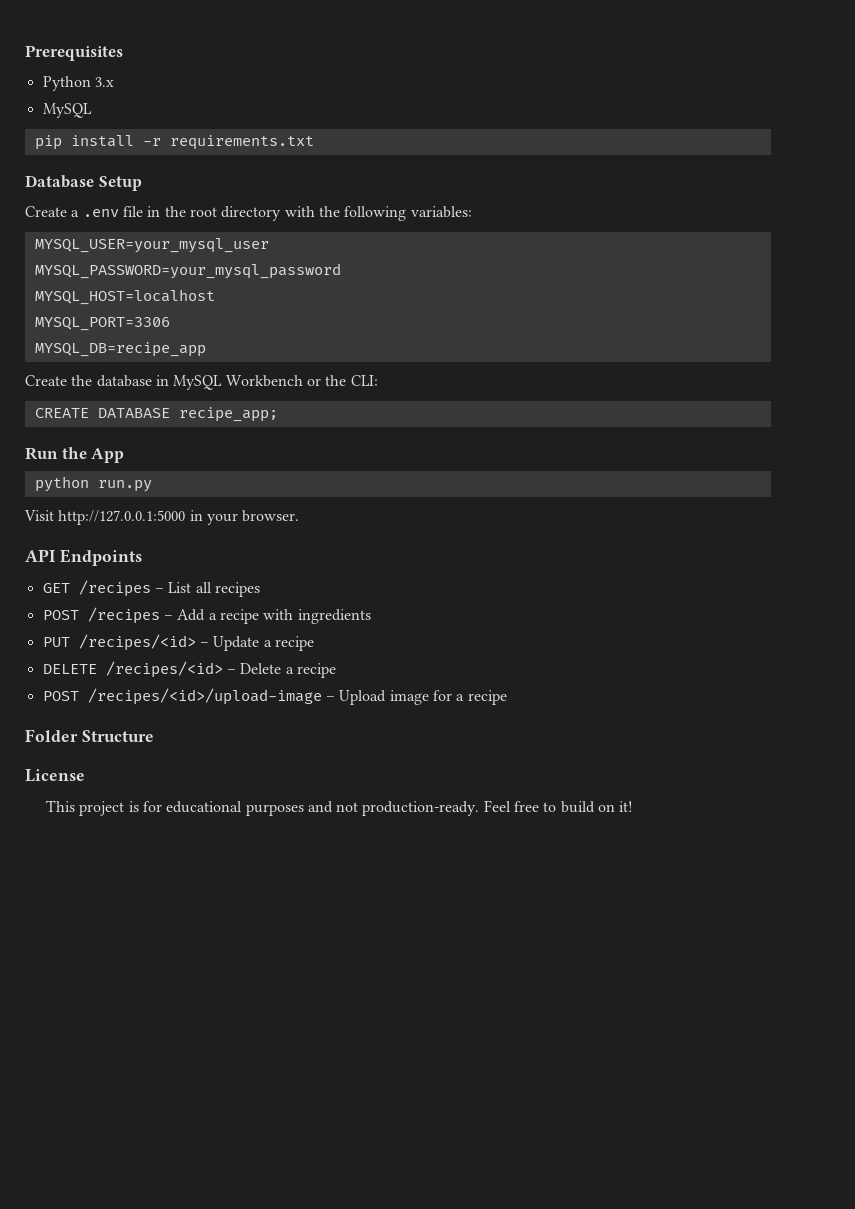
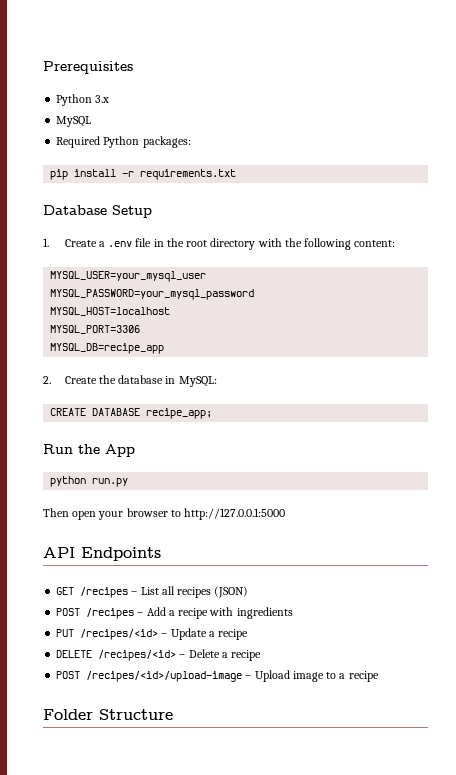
+ Required Python packages:
- Create a .env file in the root directory with the following variables:
+ 1. Create a .env file in the root directory with the following content:
- Create the database in MySQL Workbench or the CLI:
+ 2. Create the database in MySQL:
- Visit http://127.0.0.1:5000 in your browser.
+ Then open your browser to http://127.0.0.1:5000
- GET /recipes – List all recipes
+ GET /recipes – List all recipes (JSON)
- POST /recipes/<id>/upload-image – Upload image for a recipe
+ POST /recipes/<id>/upload-image – Upload image to a recipe
- License
- This project is for educational purposes and not production-ready. Feel free to build on it!

